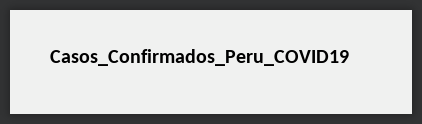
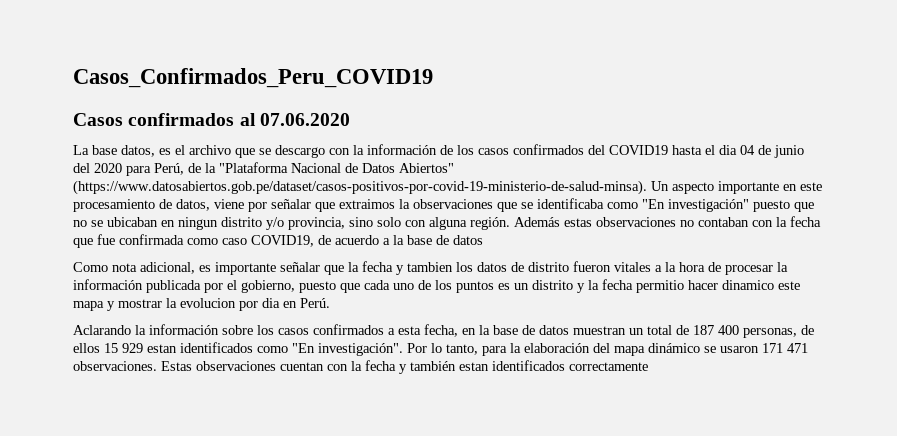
+ Casos confirmados al 07.06.2020
+ La base datos, es el archivo que se descargo con la información de los casos confirmados del COVID19 hasta el dia 04 de junio del 2020 para Perú, de la "Plataforma Nacional de Datos Abiertos" (https://www.datosabiertos.gob.pe/dataset/casos-positivos-por-covid-19-ministerio-de-salud-minsa). Un aspecto importante en este procesamiento de datos, viene por señalar que extraimos la observaciones que se identificaba como "En investigación" puesto que no se ubicaban en ningun distrito y/o provincia, sino solo con alguna región. Además estas observaciones no contaban con la fecha que fue confirmada como caso COVID19, de acuerdo a la base de datos
+ Como nota adicional, es importante señalar que la fecha y tambien los datos de distrito fueron vitales a la hora de procesar la información publicada por el gobierno, puesto que cada uno de los puntos es un distrito y la fecha permitio hacer dinamico este mapa y mostrar la evolucion por dia en Perú.
+ Aclarando la información sobre los casos confirmados a esta fecha, en la base de datos muestran un total de 187 400 personas, de ellos 15 929 estan identificados como "En investigación". Por lo tanto, para la elaboración del mapa dinámico se usaron 171 471 observaciones. Estas observaciones cuentan con la fecha y también estan identificados correctamente

